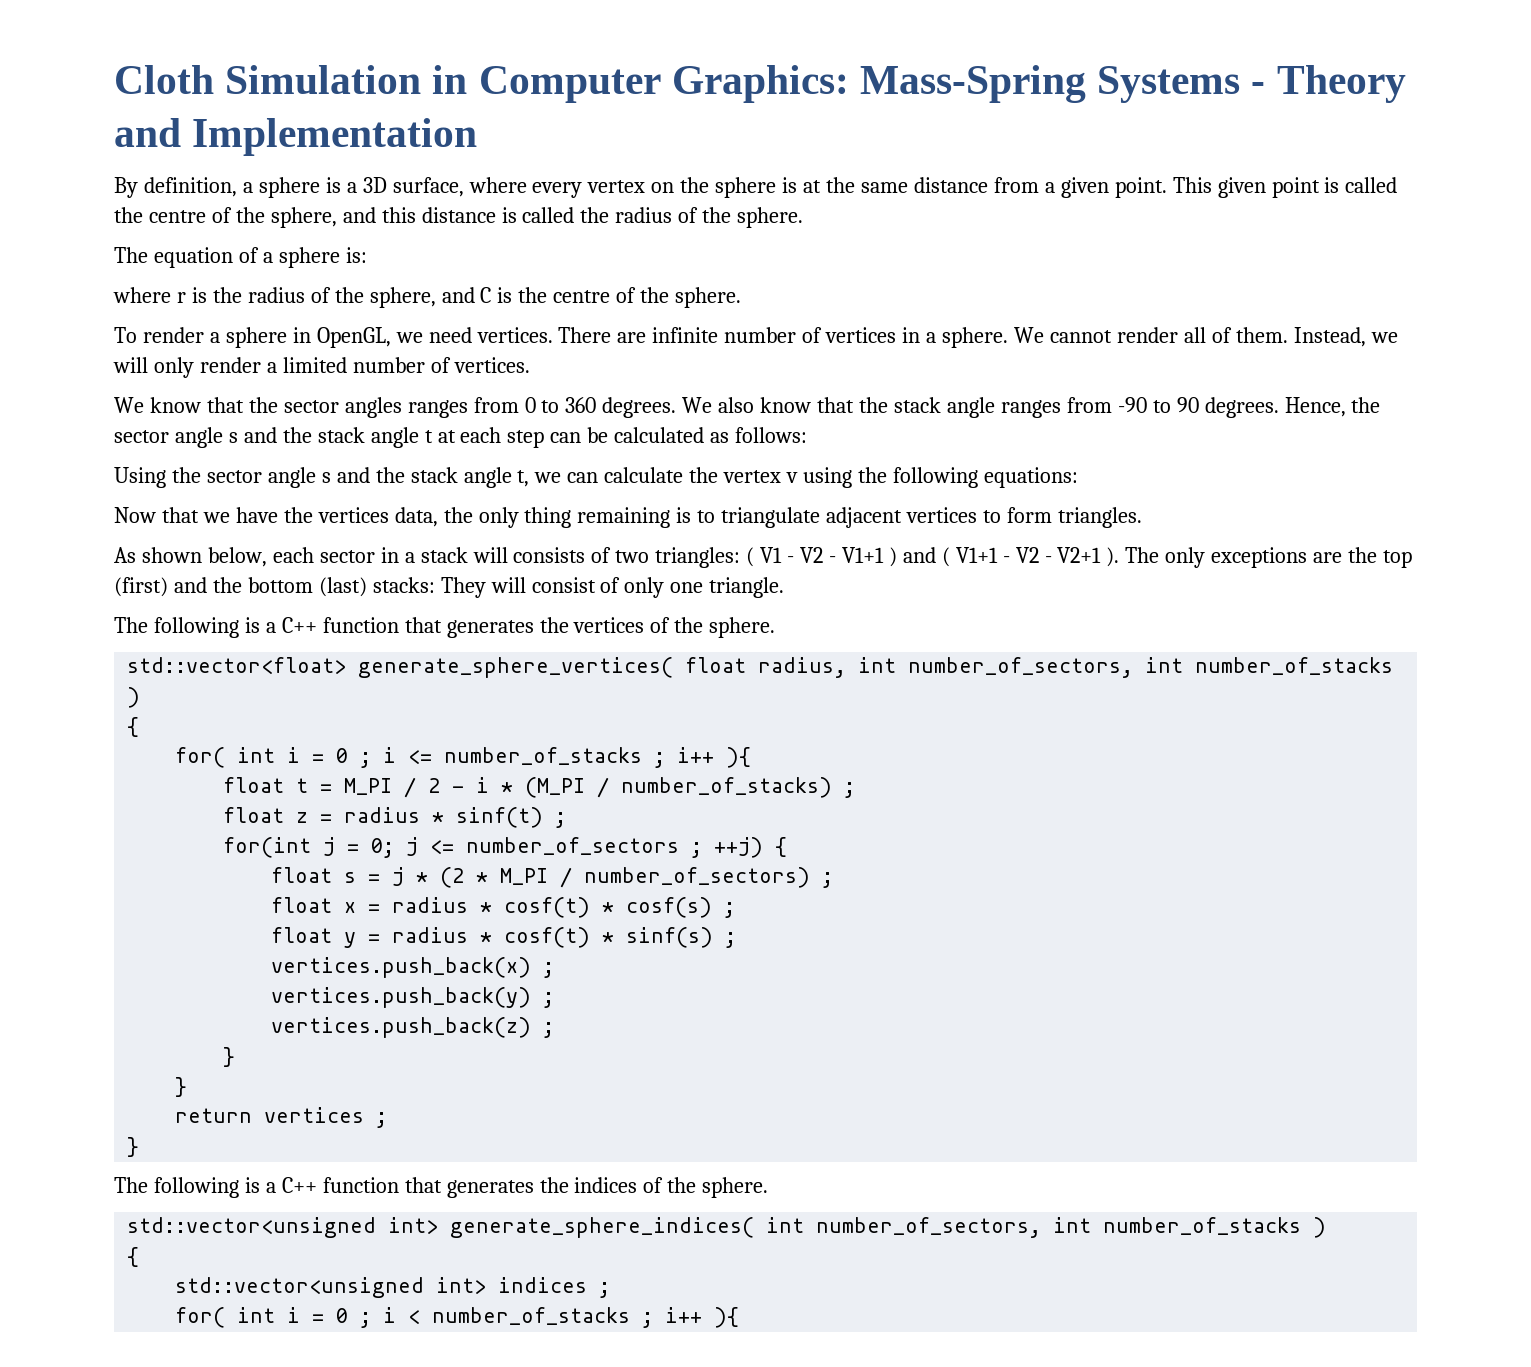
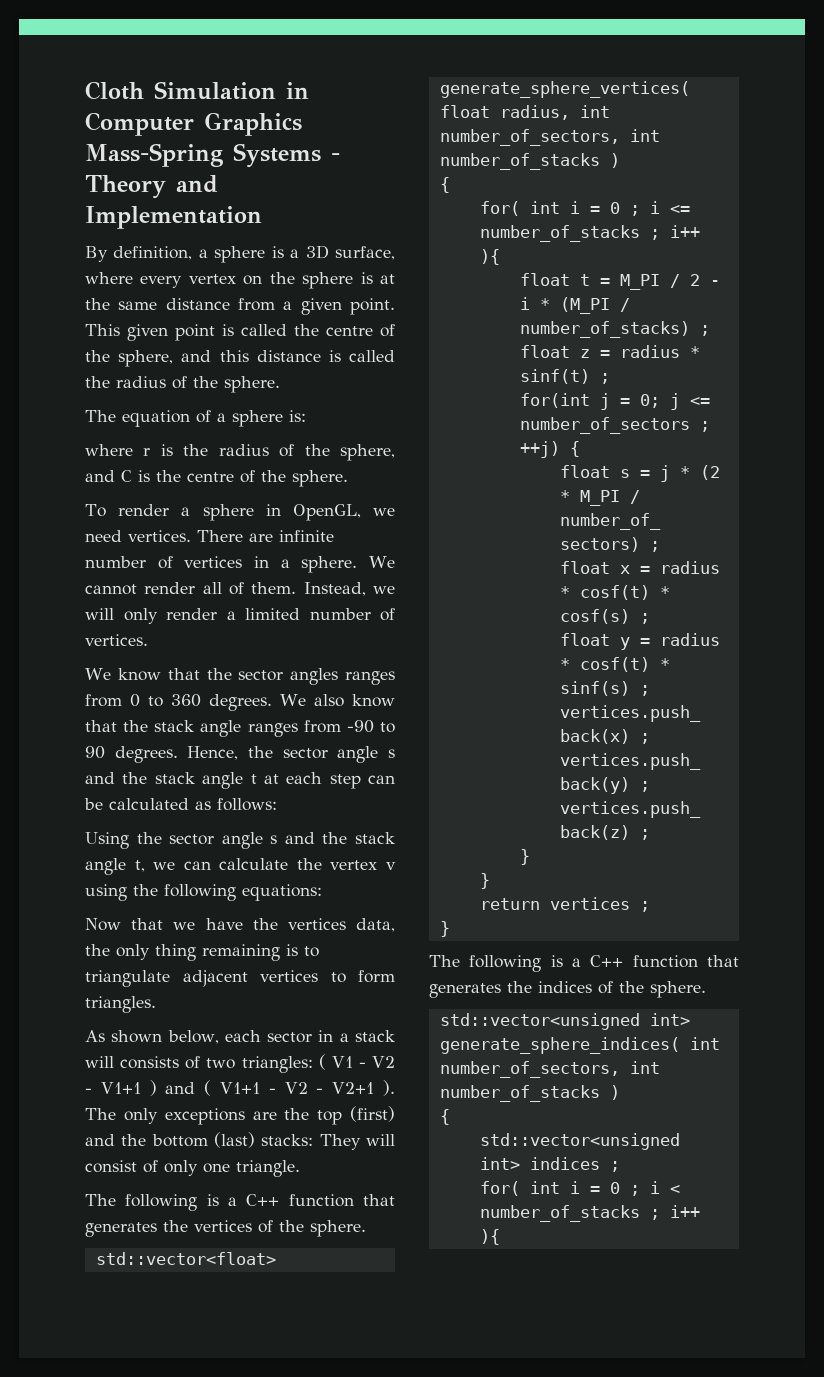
- Cloth Simulation in Computer Graphics: Mass-Spring Systems - Theory and Implementation
+ Cloth Simulation in Computer Graphics Mass-Spring Systems - Theory and Implementation

